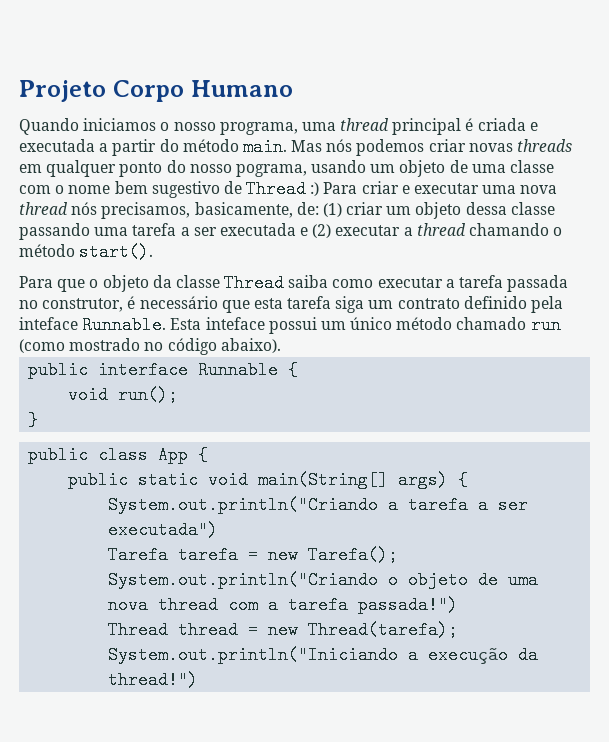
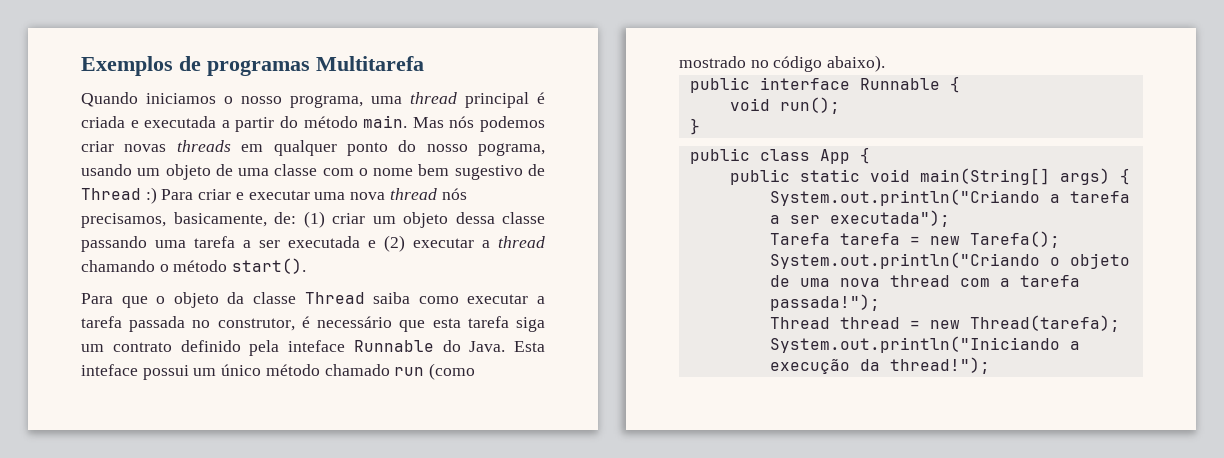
- Projeto Corpo Humano
+ Exemplos de programas Multitarefa
- Para que o objeto da classe Thread saiba como executar a tarefa passada no construtor, é necessário que esta tarefa siga um contrato definido pela inteface Runnable.
+ Para que o objeto da classe Thread saiba como executar a tarefa passada no construtor, é necessário que esta tarefa siga um contrato definido pela inteface Runnable do Java.
- System.out.println("Criando a tarefa a ser executada")
+ System.out.println("Criando a tarefa a ser executada");
- System.out.println("Criando o objeto de uma nova thread com a tarefa passada!")
+ System.out.println("Criando o objeto de uma nova thread com a tarefa passada!");
- System.out.println("Iniciando a execução da thread!")
+ System.out.println("Iniciando a execução da thread!");

